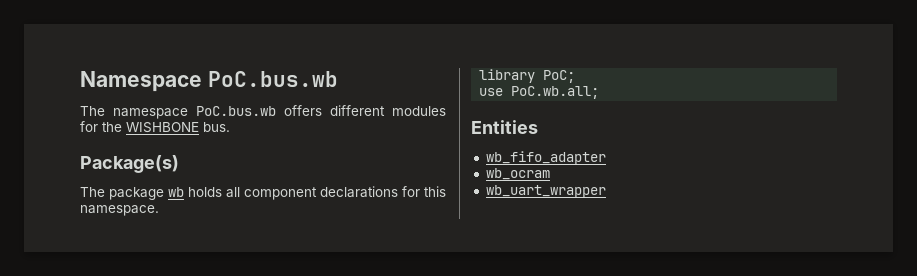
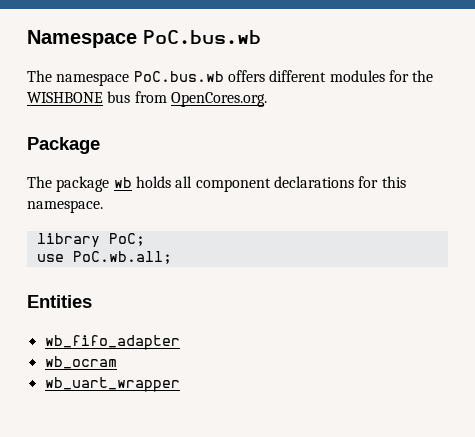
- The namespace PoC.bus.wb offers different modules for the WISHBONE bus.
- Package(s)
+ The namespace PoC.bus.wb offers different modules for the WISHBONE bus from OpenCores.org.
+ Package

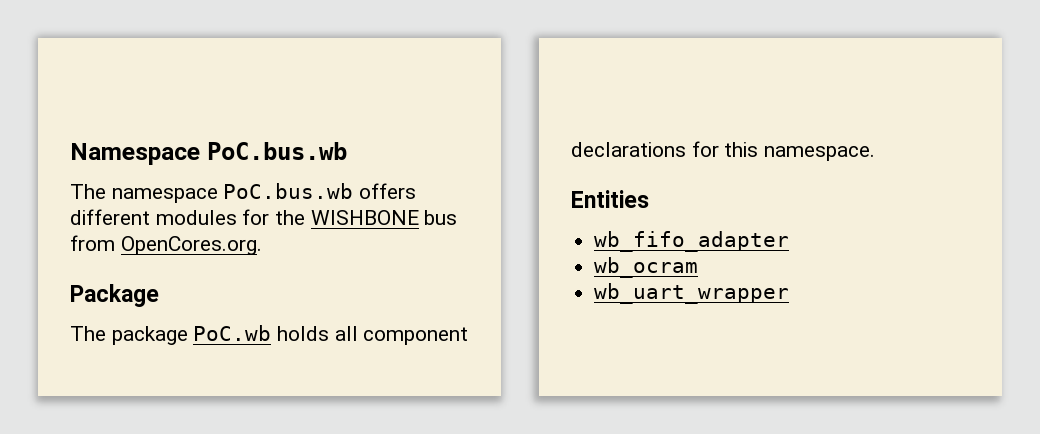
- The package wb holds all component declarations for this namespace.
+ The package PoC.wb holds all component declarations for this namespace.
- library PoC;
- use PoC.wb.all;

